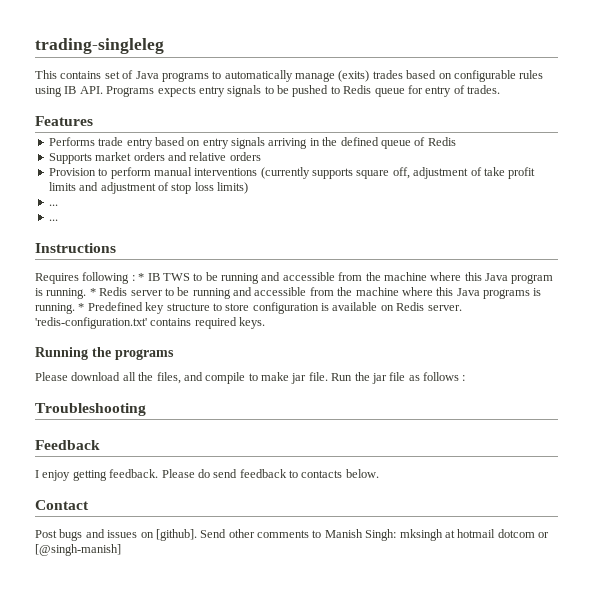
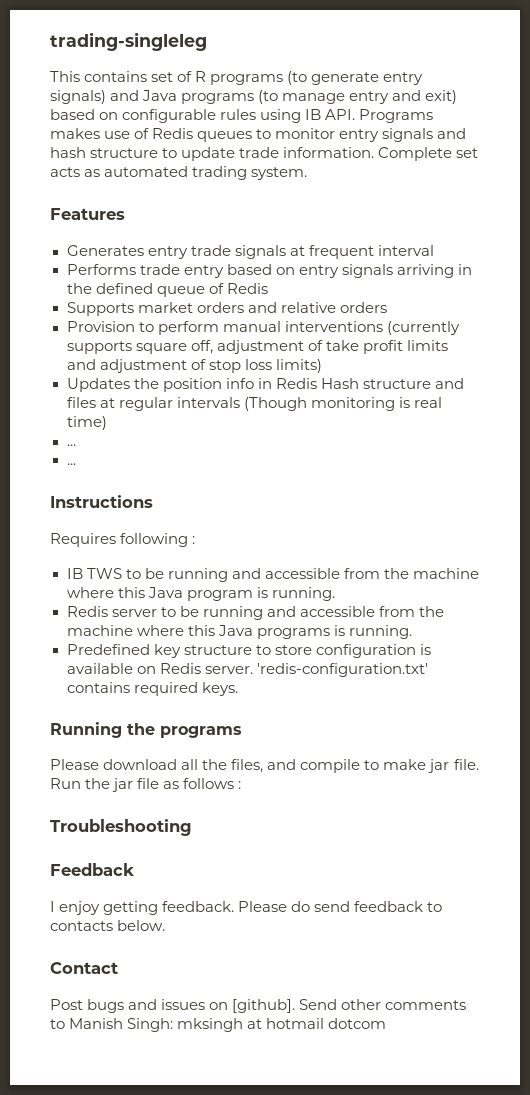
- This contains set of Java programs to automatically manage (exits) trades based on configurable rules using IB API. Programs expects entry signals to be pushed to Redis queue for entry of trades.
+ This contains set of R programs (to generate entry signals) and Java programs (to manage entry and exit) based on configurable rules using IB API. Programs makes use of Redis queues to monitor entry signals and hash structure to update trade information. Complete set acts as automated trading system.
  Features
+ Generates entry trade signals at frequent interval
+ Updates the position info in Redis Hash structure and files at regular intervals (Though monitoring is real time)
- Requires following : * IB TWS to be running and accessible from the machine where this Java program is running. * Redis server to be running and accessible from the machine where this Java programs is running. * Predefined key structure to store configuration is available on Redis server.
+ Requires following :
+ IB TWS to be running and accessible from the machine where this Java program is running.
+ Redis server to be running and accessible from the machine where this Java programs is running.
+ Predefined key structure to store configuration is available on Redis server.
- Send other comments to Manish Singh: mksingh at hotmail dotcom or [@singh-manish]
+ Send other comments to Manish Singh: mksingh at hotmail dotcom

